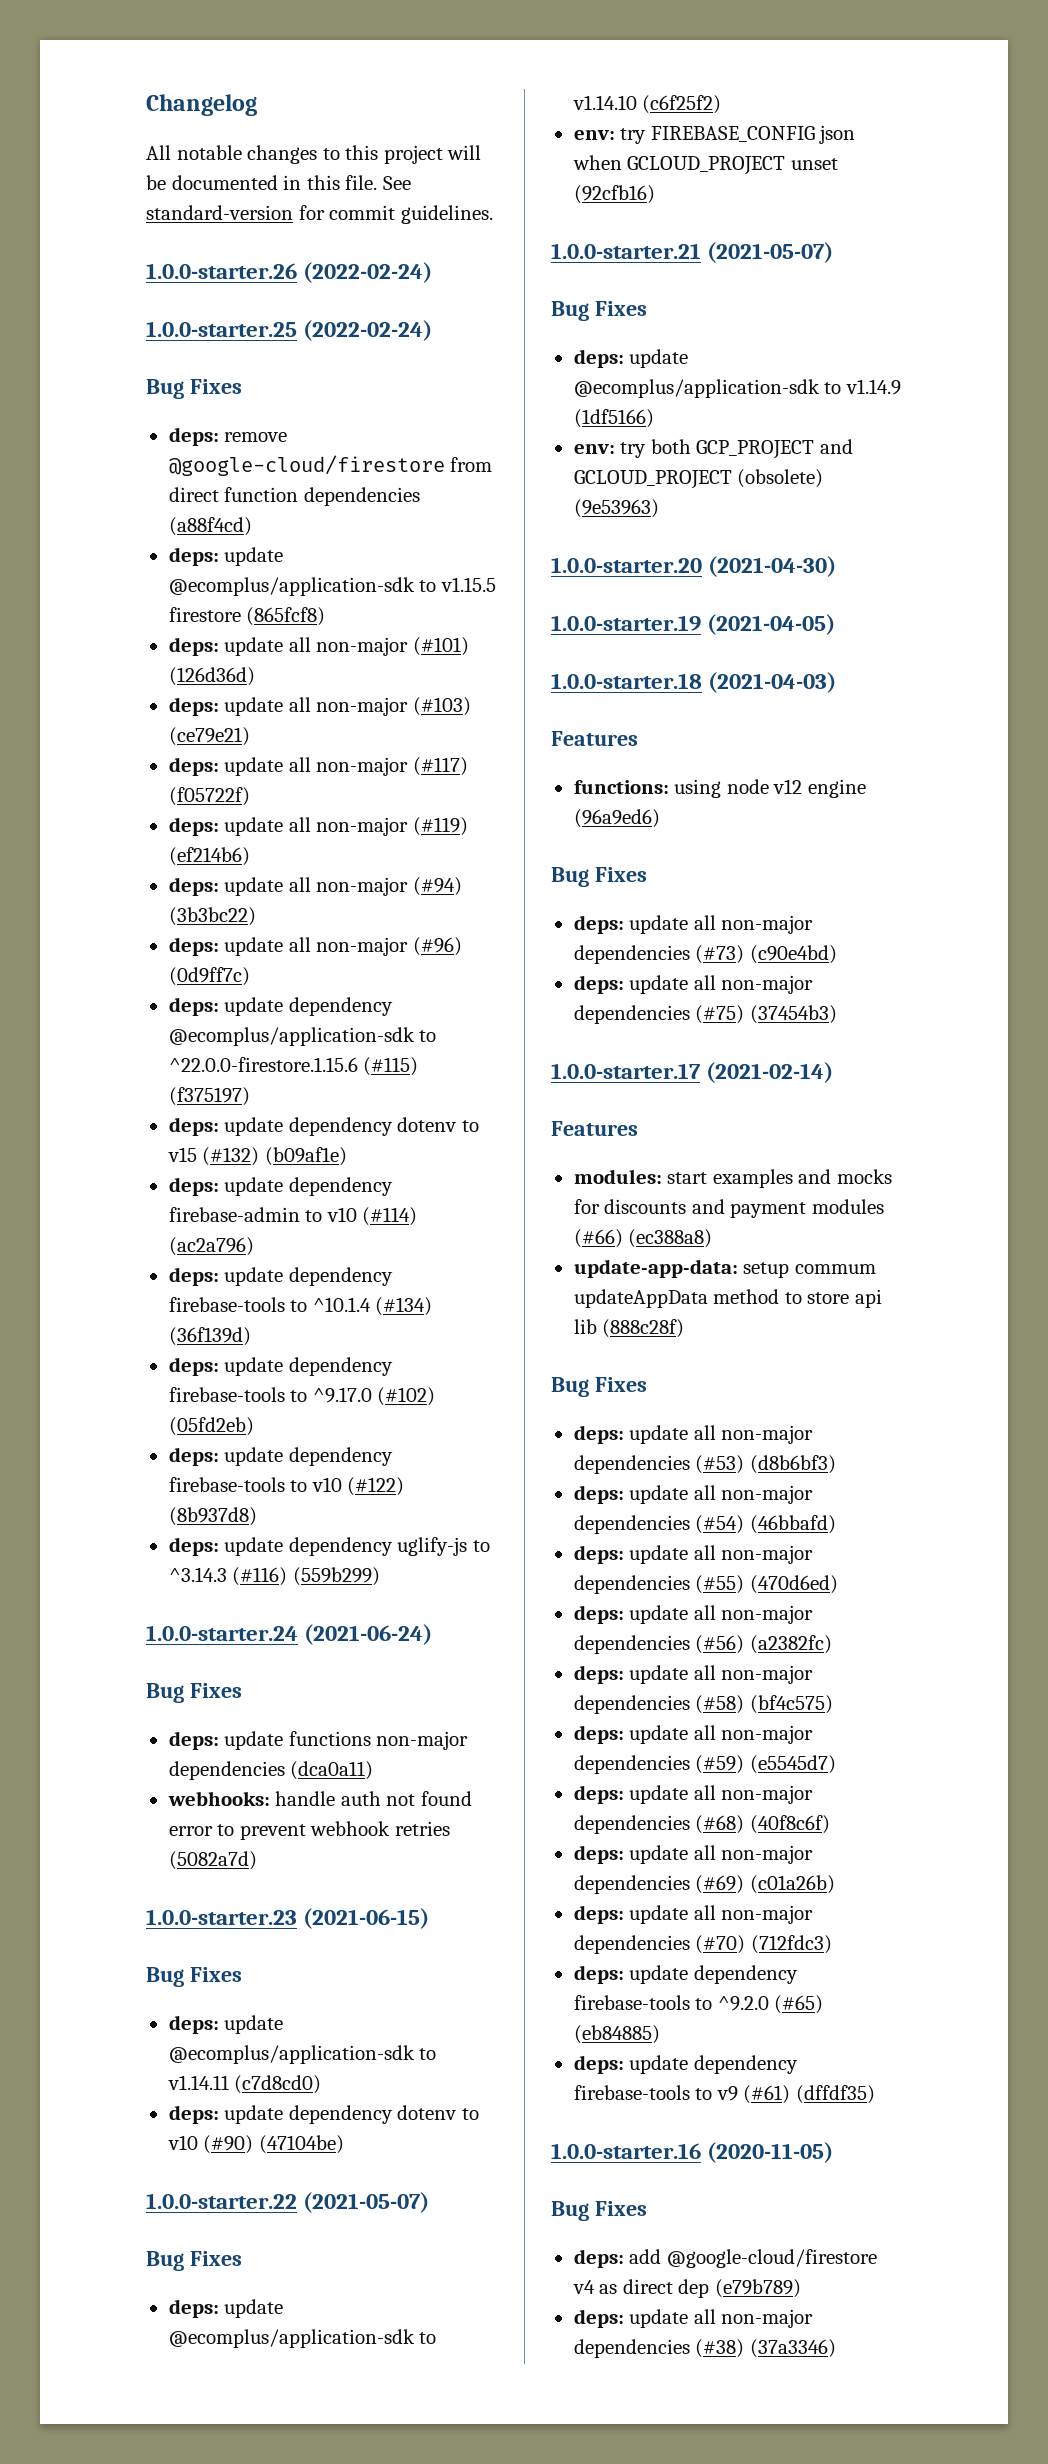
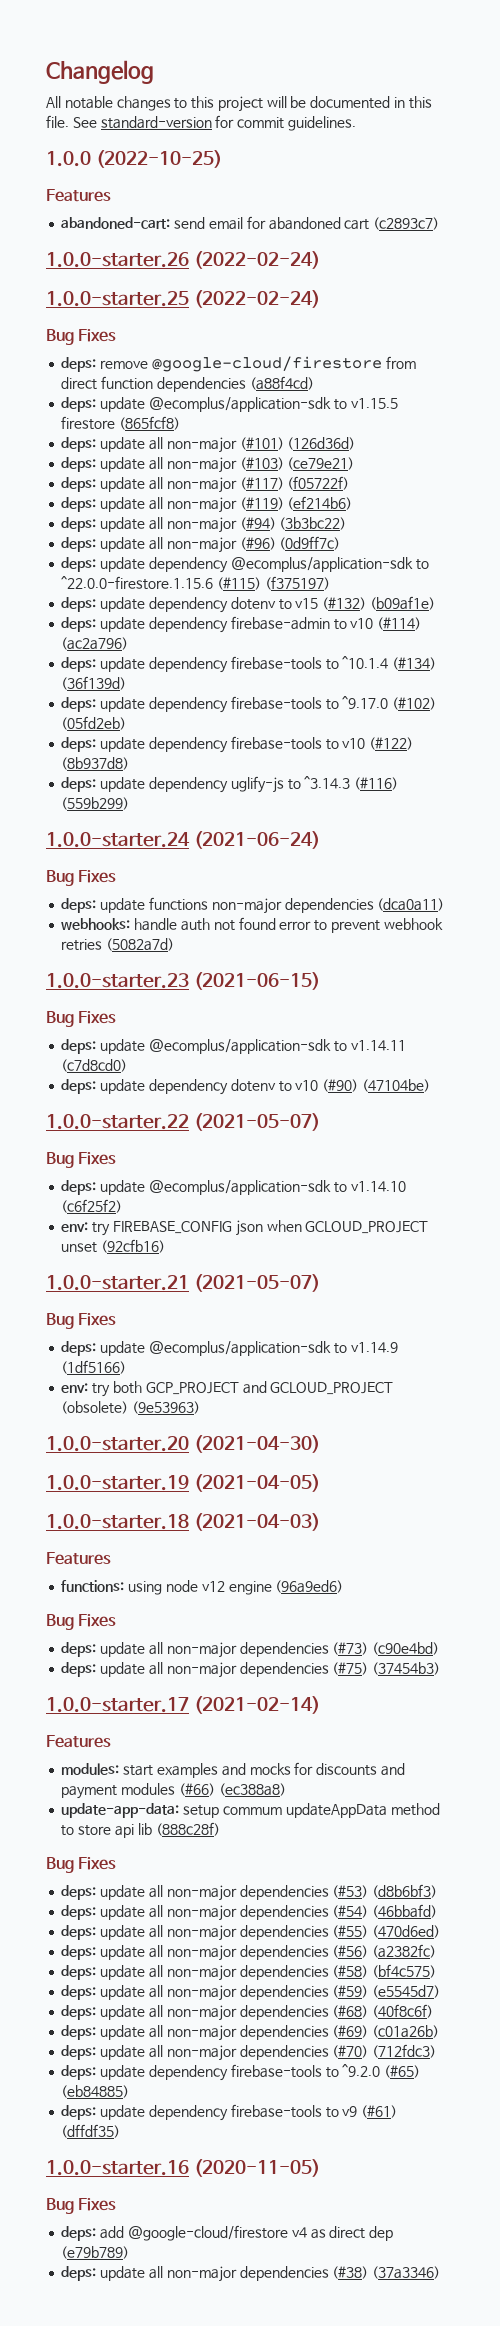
+ 1.0.0 (2022-10-25)
+ Features
+ abandoned-cart: send email for abandoned cart (c2893c7)

